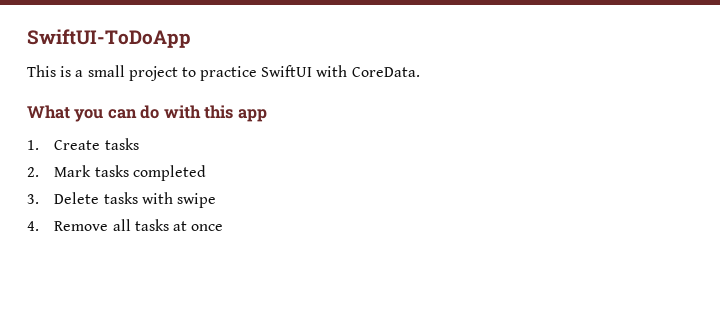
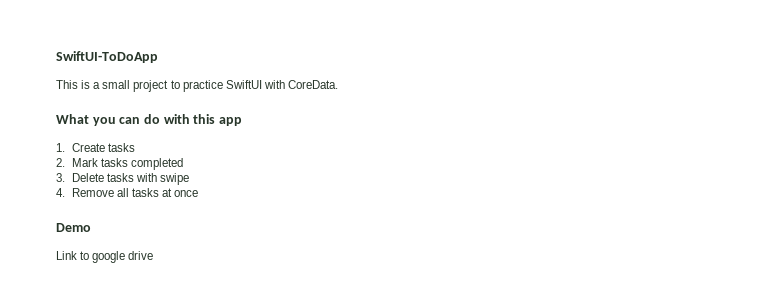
+ Demo
+ Link to google drive

